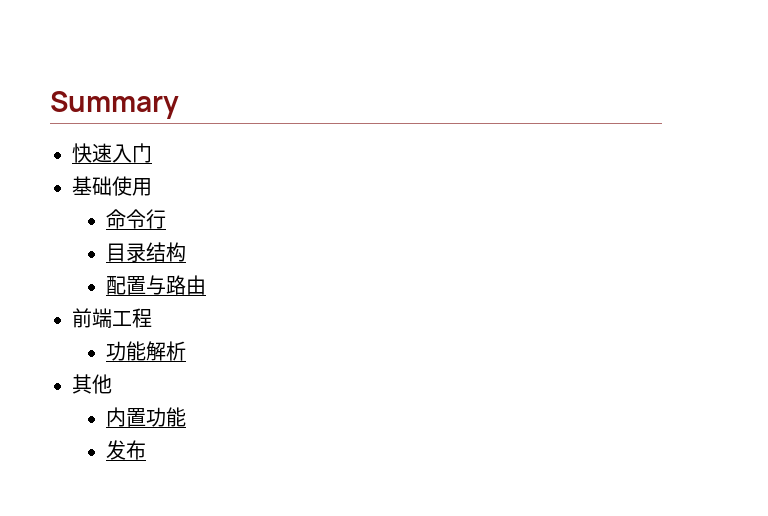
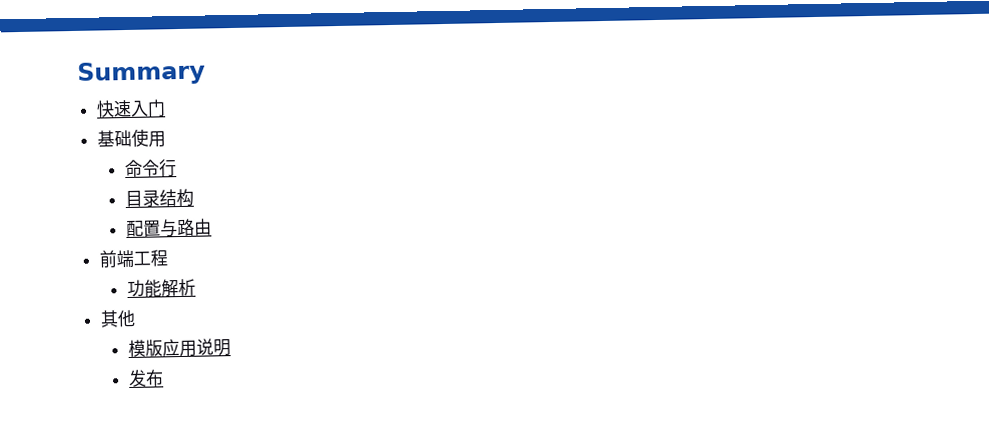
- 内置功能
+ 模版应用说明

